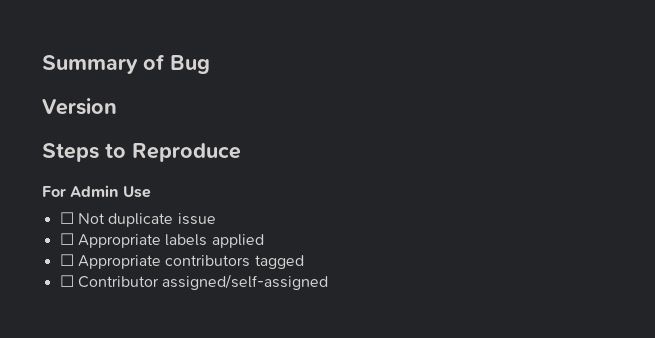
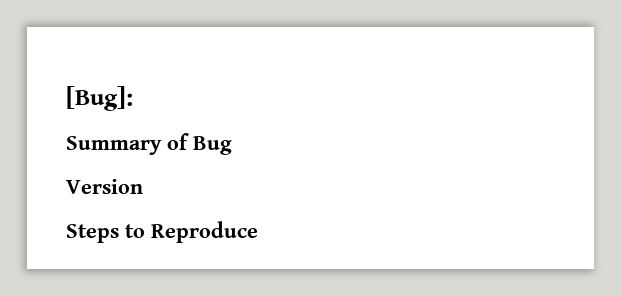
+ [Bug]:
- For Admin Use
- ☐ Not duplicate issue
- ☐ Appropriate labels applied
- ☐ Appropriate contributors tagged
- ☐ Contributor assigned/self-assigned

